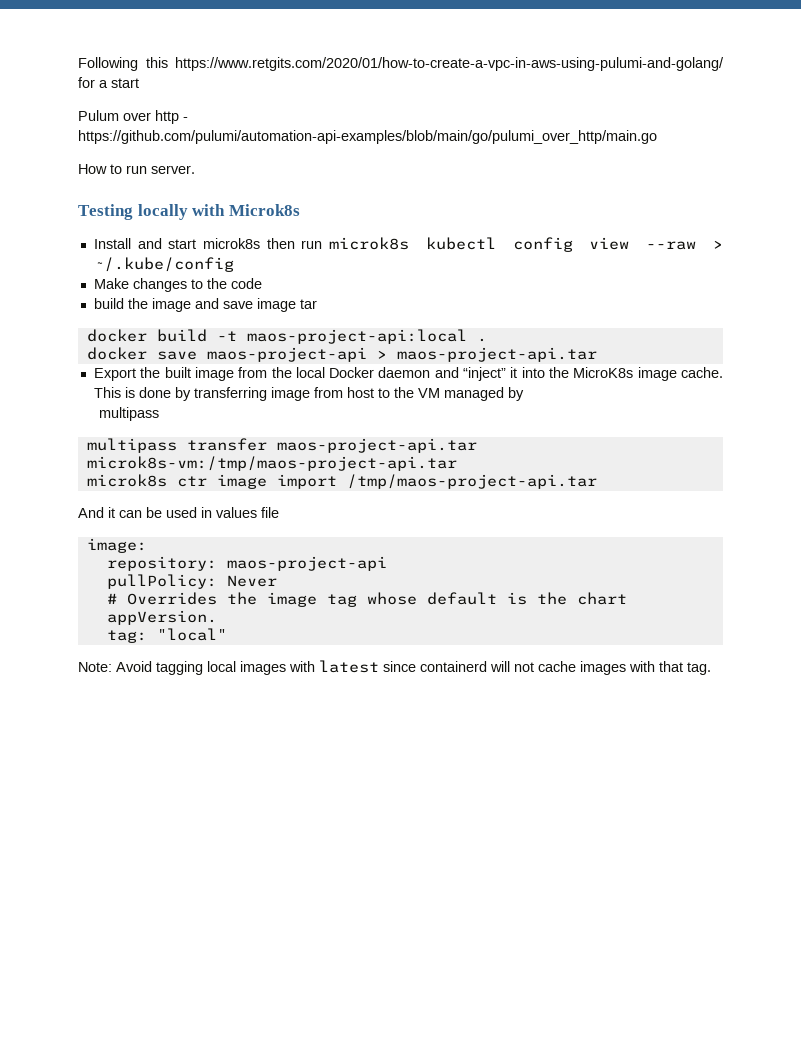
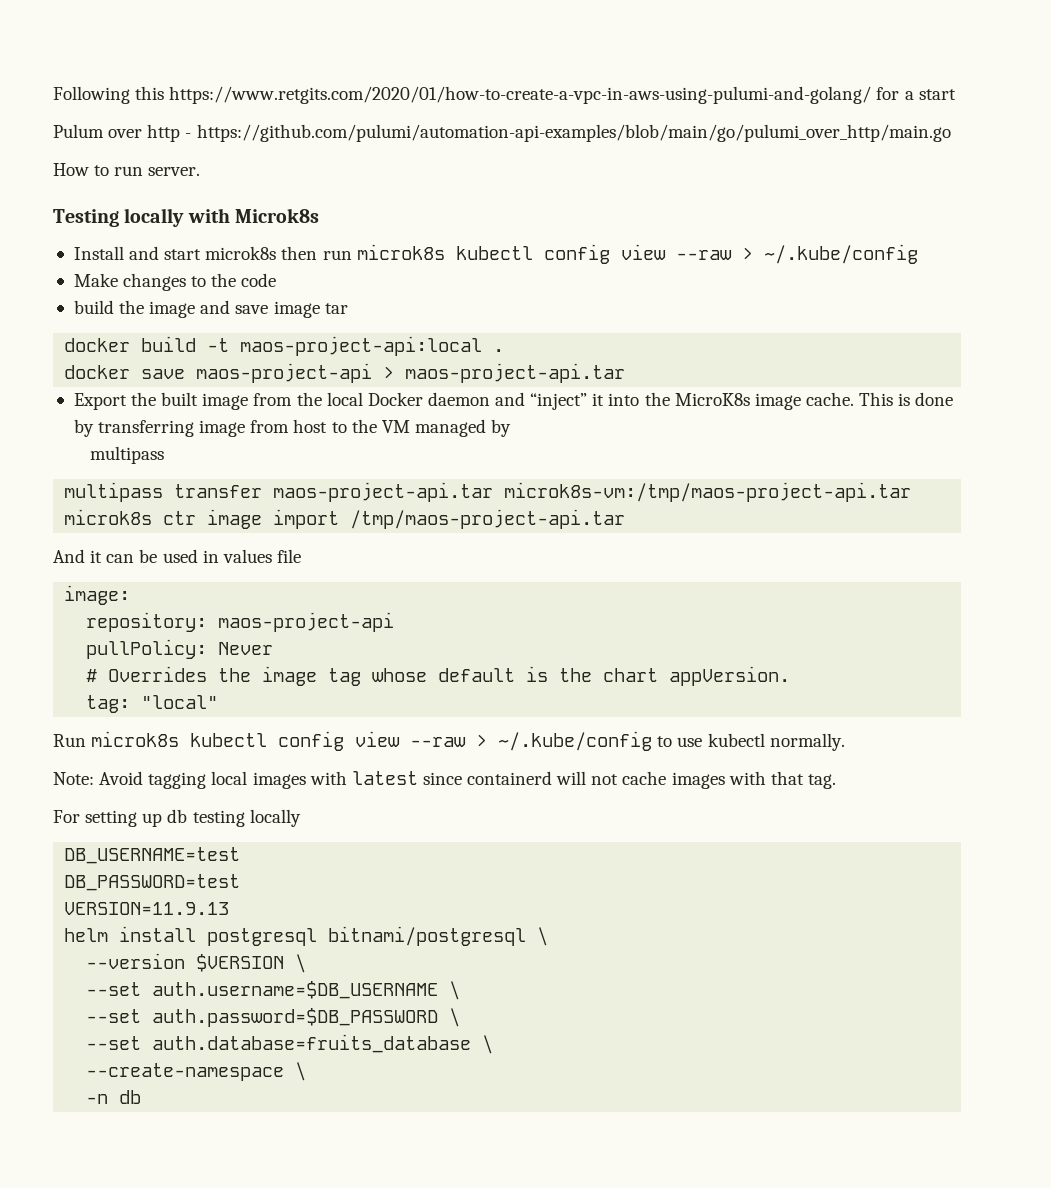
+ Run microk8s kubectl config view --raw > ~/.kube/config to use kubectl normally.
+ For setting up db testing locally
+ DB_USERNAME=test
+ DB_PASSWORD=test
+ VERSION=11.9.13
+ helm install postgresql bitnami/postgresql \
+ --version $VERSION \
+ --set auth.username=$DB_USERNAME \
+ --set auth.password=$DB_PASSWORD \
+ --set auth.database=fruits_database \
+ --create-namespace \
+ -n db

